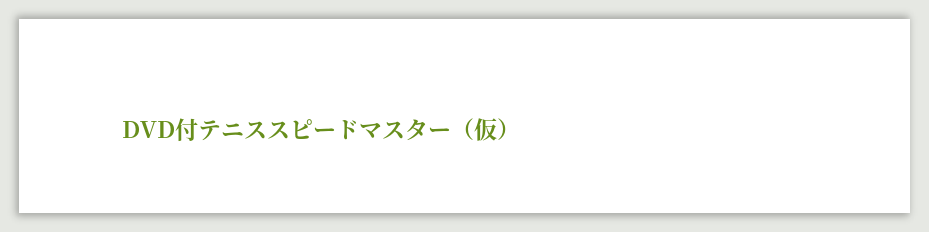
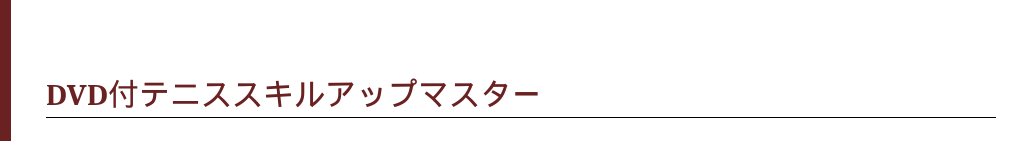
- DVD付テニススピードマスター（仮）
+ DVD付テニススキルアップマスター

